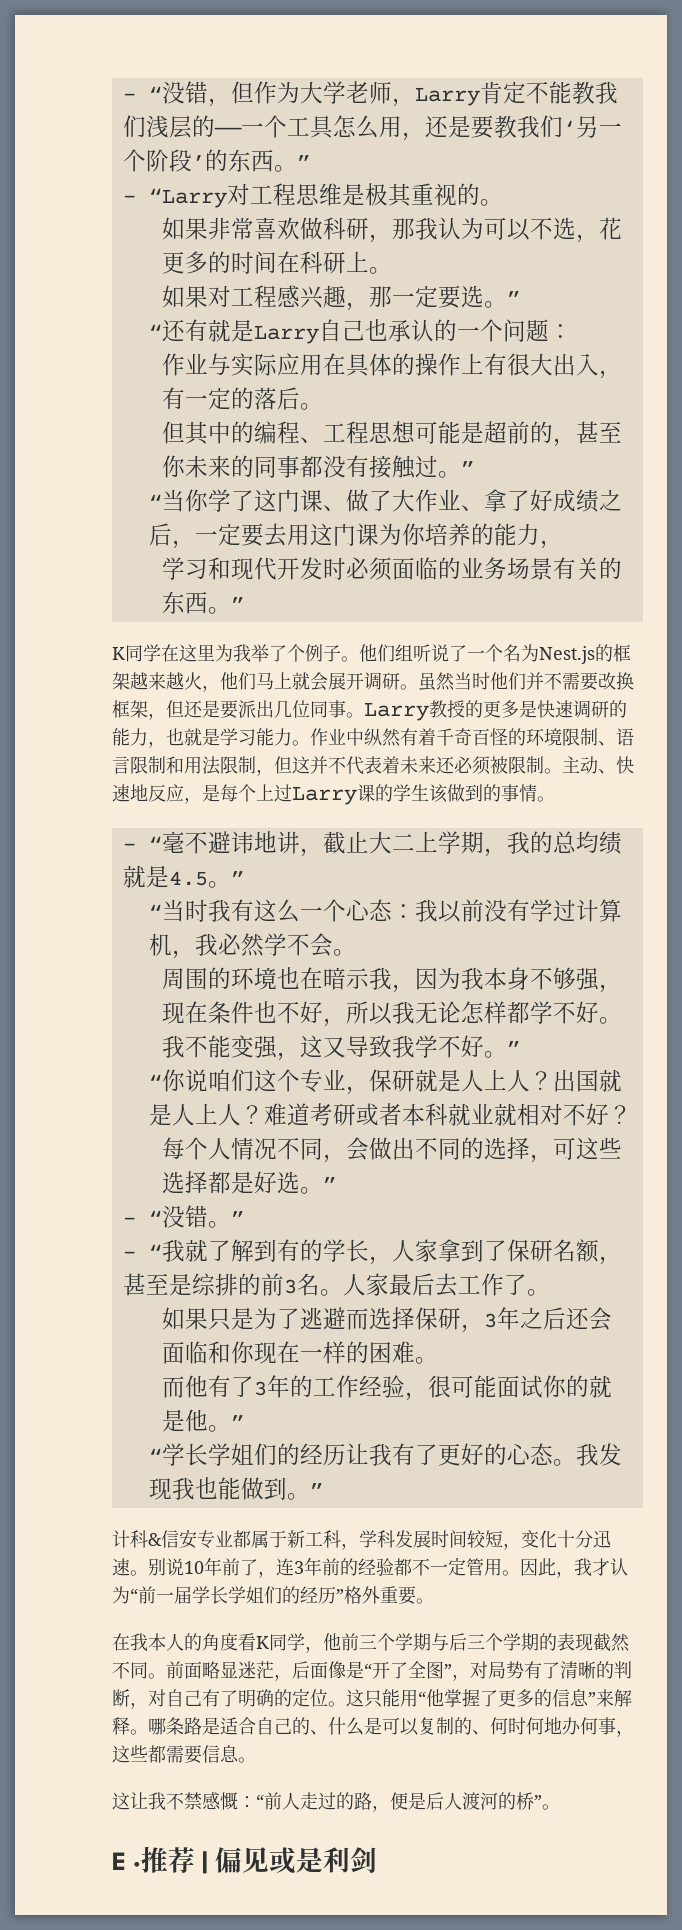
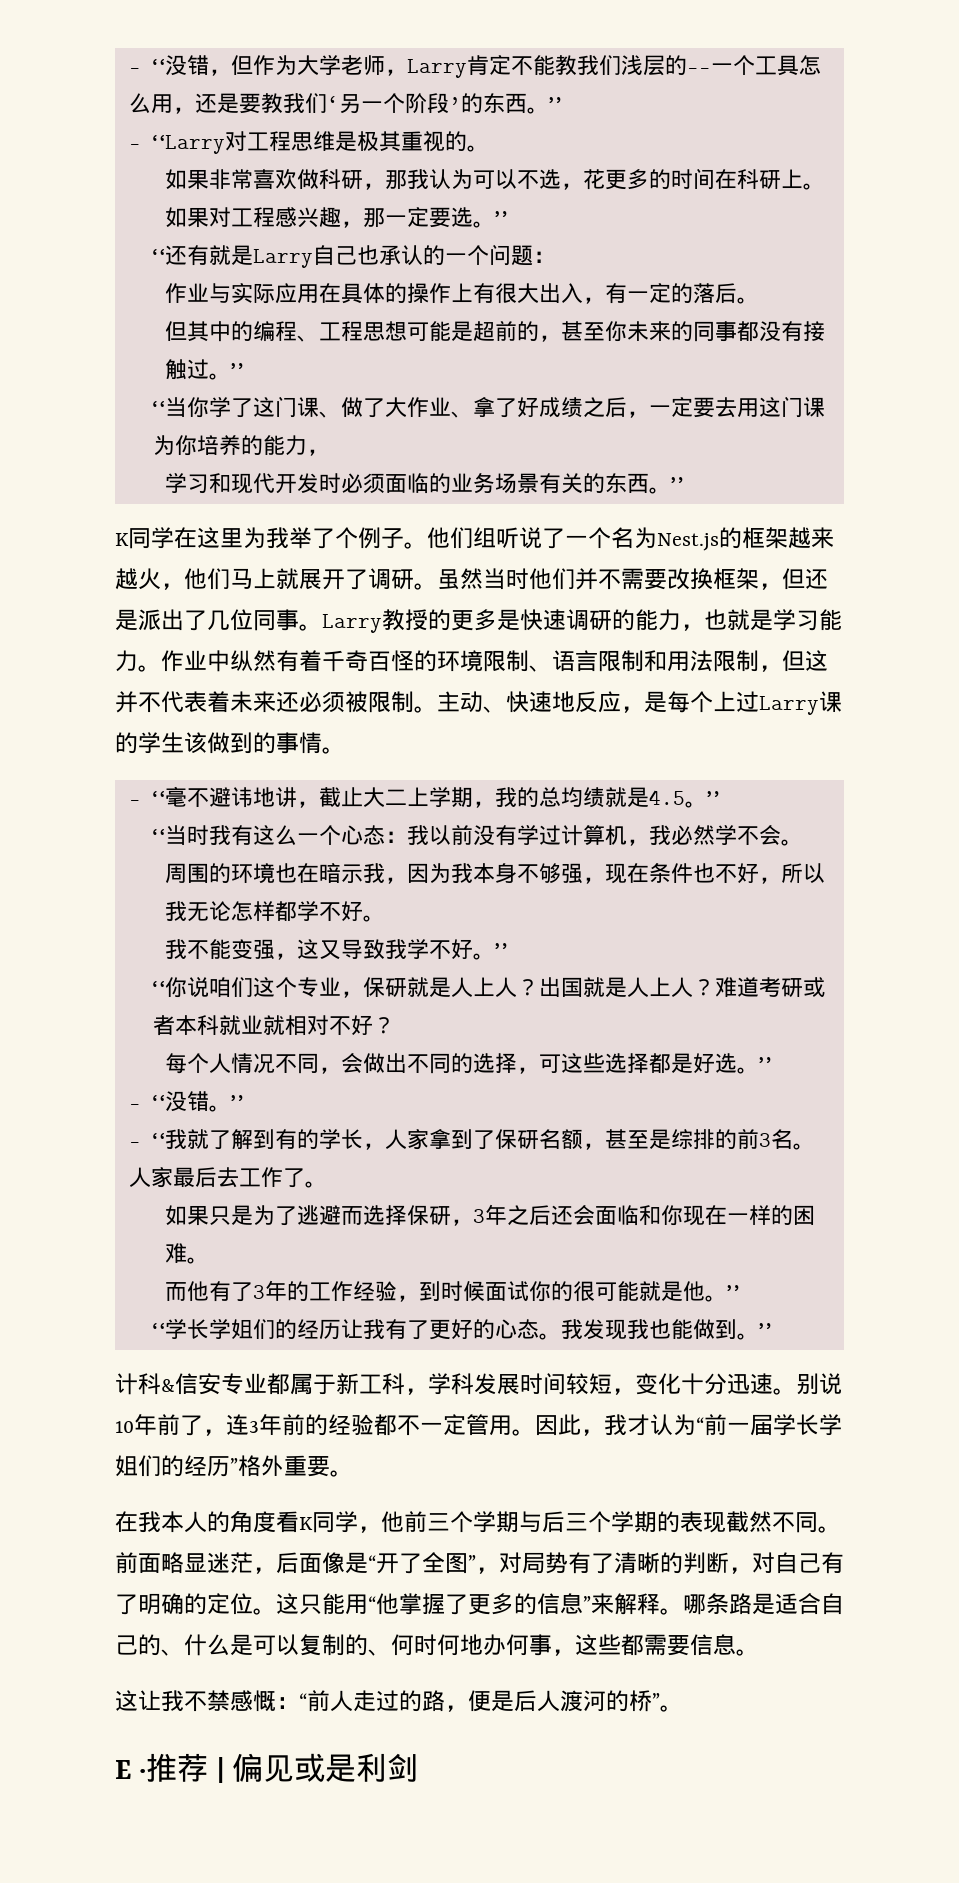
- 他们组听说了一个名为Nest.js的框架越来越火，他们马上就会展开调研。
+ 他们组听说了一个名为Nest.js的框架越来越火，他们马上就展开了调研。
- 虽然当时他们并不需要改换框架，但还是要派出几位同事。
+ 虽然当时他们并不需要改换框架，但还是派出了几位同事。
- 而他有了3年的工作经验，很可能面试你的就是他。”
+ 而他有了3年的工作经验，到时候面试你的很可能就是他。”

